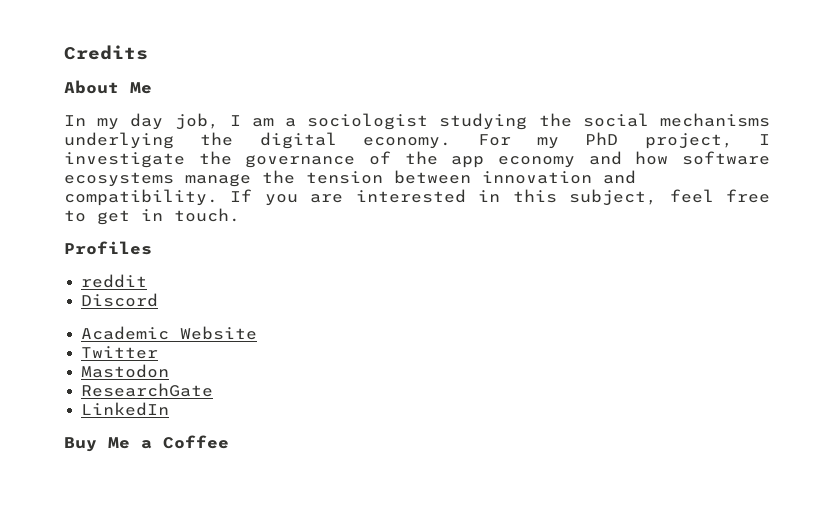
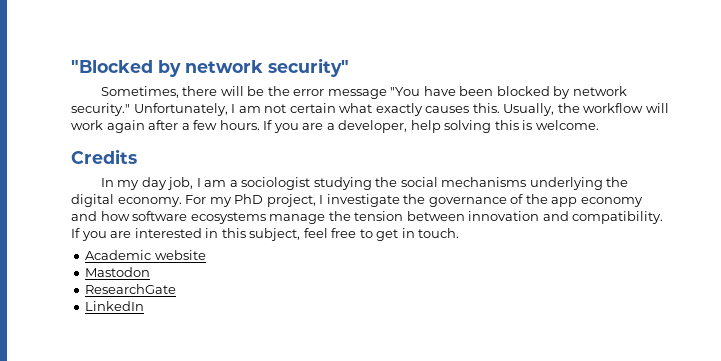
+ "Blocked by network security"
+ Sometimes, there will be the error message "You have been blocked by network security." Unfortunately, I am not certain what exactly causes this. Usually, the workflow will work again after a few hours. If you are a developer, help solving this is welcome.
- About Me
- Profiles
- reddit
- Discord
- Academic Website
- Twitter
+ Academic website
- Buy Me a Coffee

